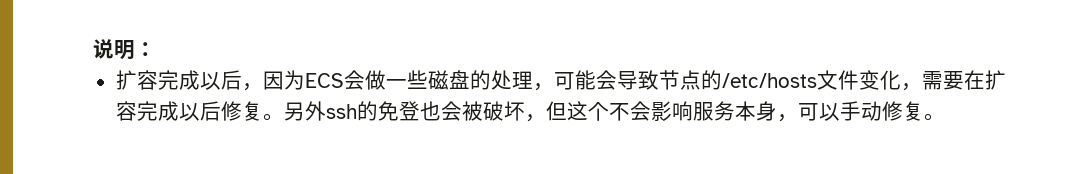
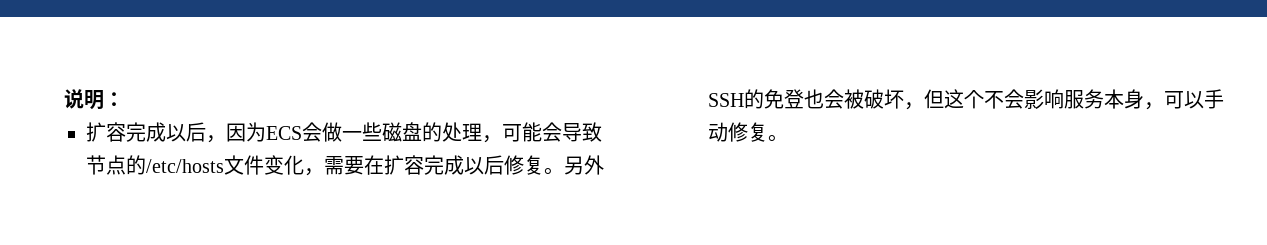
- 另外ssh的免登也会被破坏，但这个不会影响服务本身，可以手动修复。
+ 另外SSH的免登也会被破坏，但这个不会影响服务本身，可以手动修复。

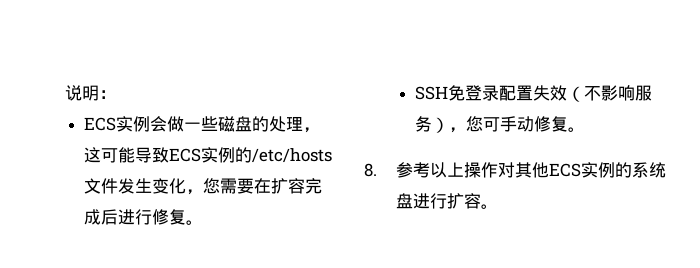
- 扩容完成以后，因为ECS会做一些磁盘的处理，可能会导致节点的/etc/hosts文件变化，需要在扩容完成以后修复。另外SSH的免登也会被破坏，但这个不会影响服务本身，可以手动修复。
+ ECS实例会做一些磁盘的处理，这可能导致ECS实例的/etc/hosts文件发生变化，您需要在扩容完成后进行修复。
+ SSH免登录配置失效（不影响服务），您可手动修复。
+ 8.参考以上操作对其他ECS实例的系统盘进行扩容。

